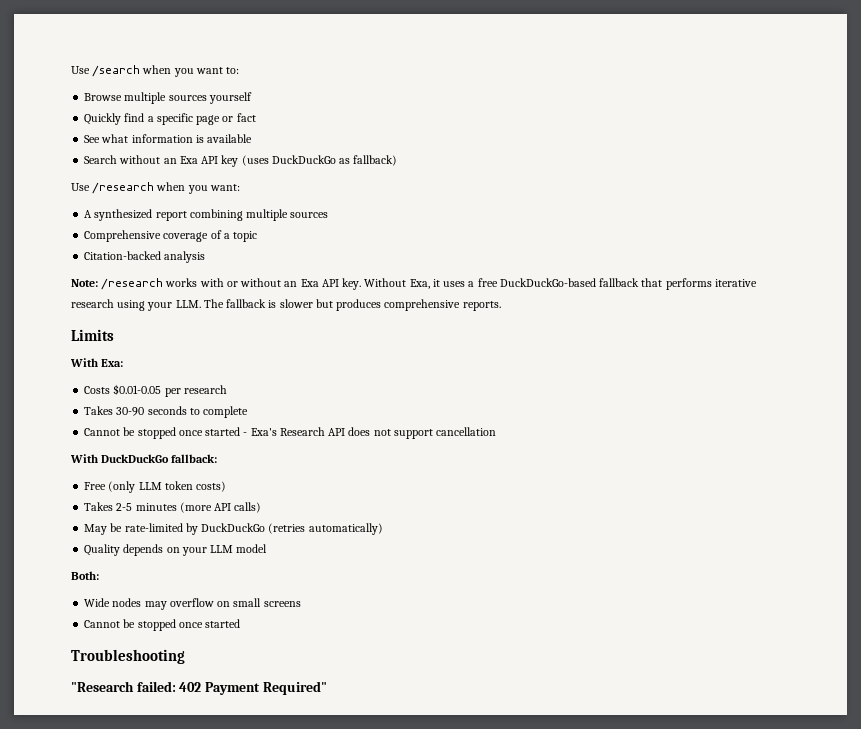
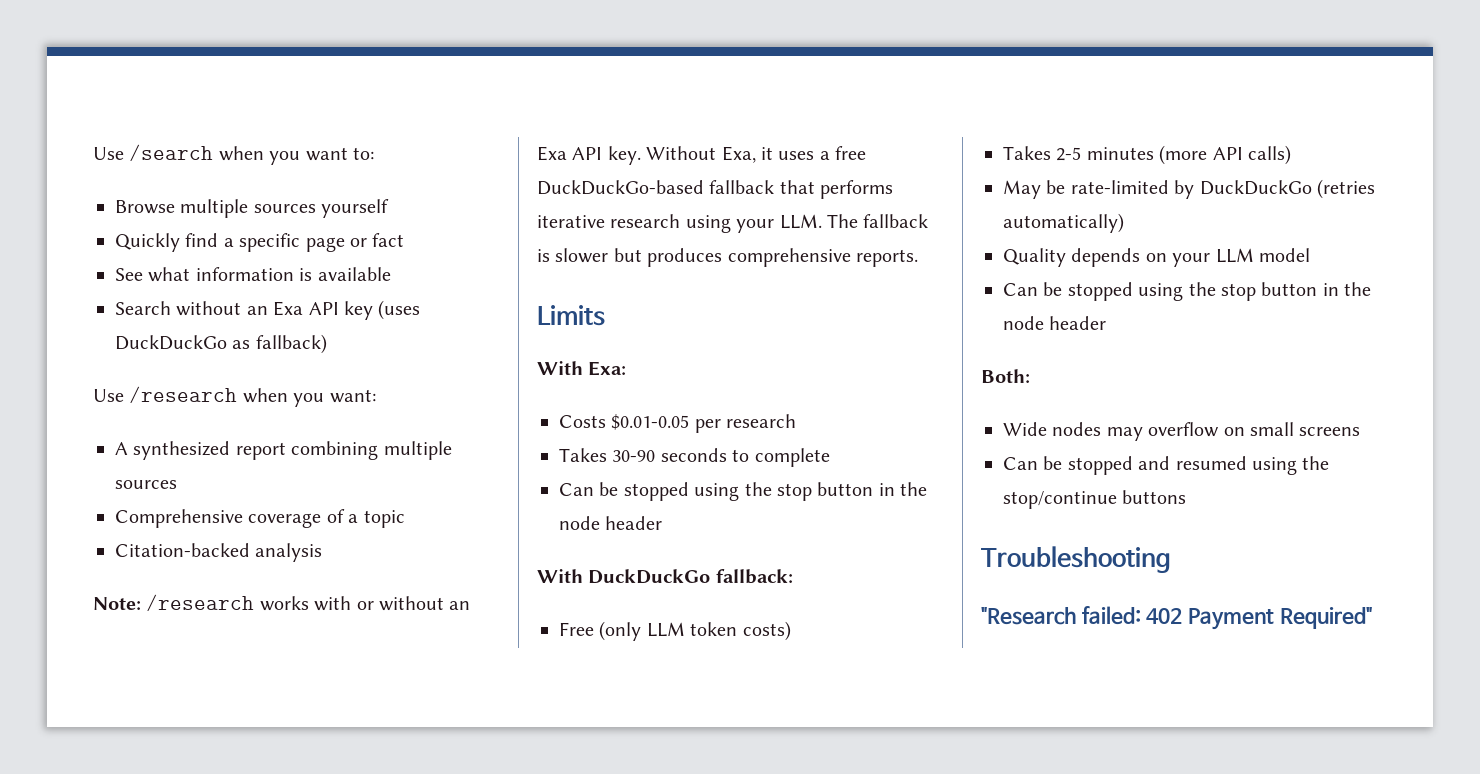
  Takes 30-90 seconds to complete
- Cannot be stopped once started - Exa's Research API does not support cancellation
+ Can be stopped using the stop button in the node header
  Quality depends on your LLM model
+ Can be stopped using the stop button in the node header
  Wide nodes may overflow on small screens
- Cannot be stopped once started
+ Can be stopped and resumed using the stop/continue buttons

